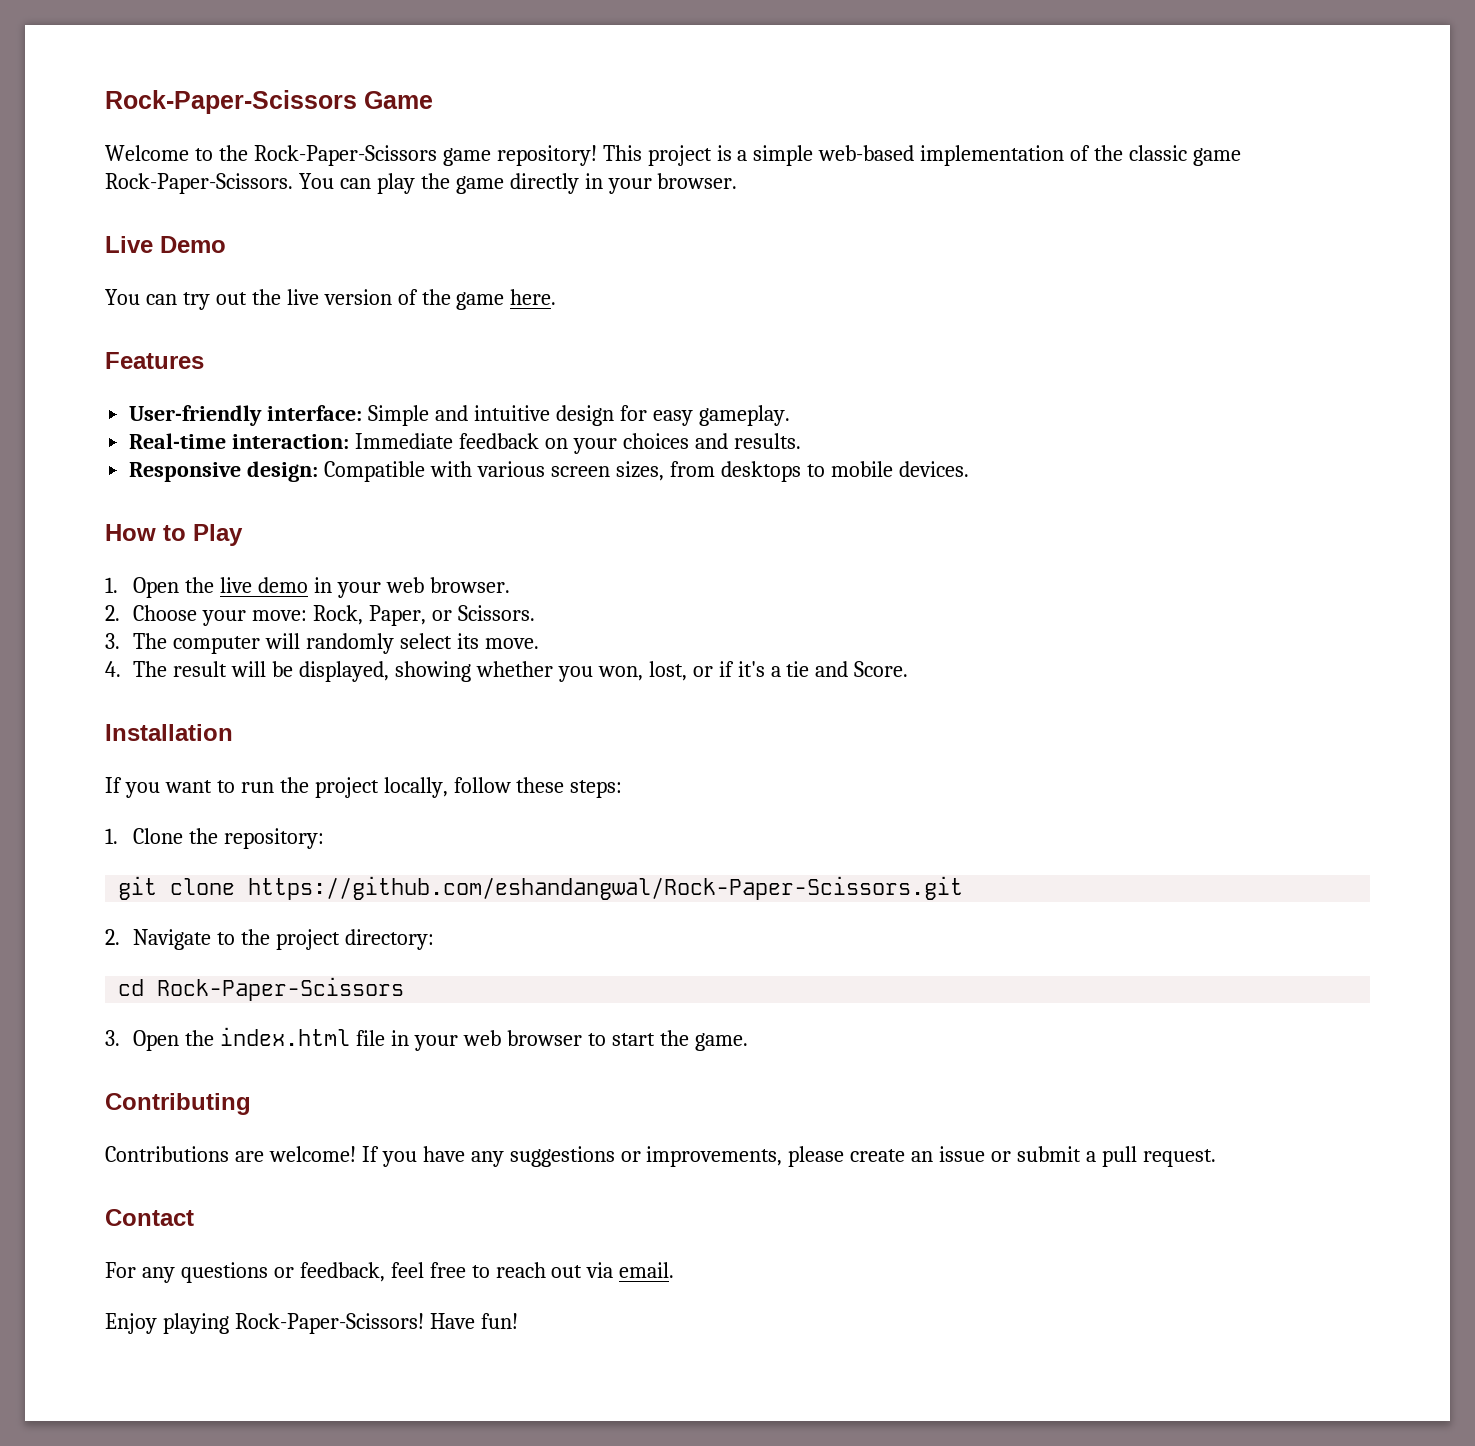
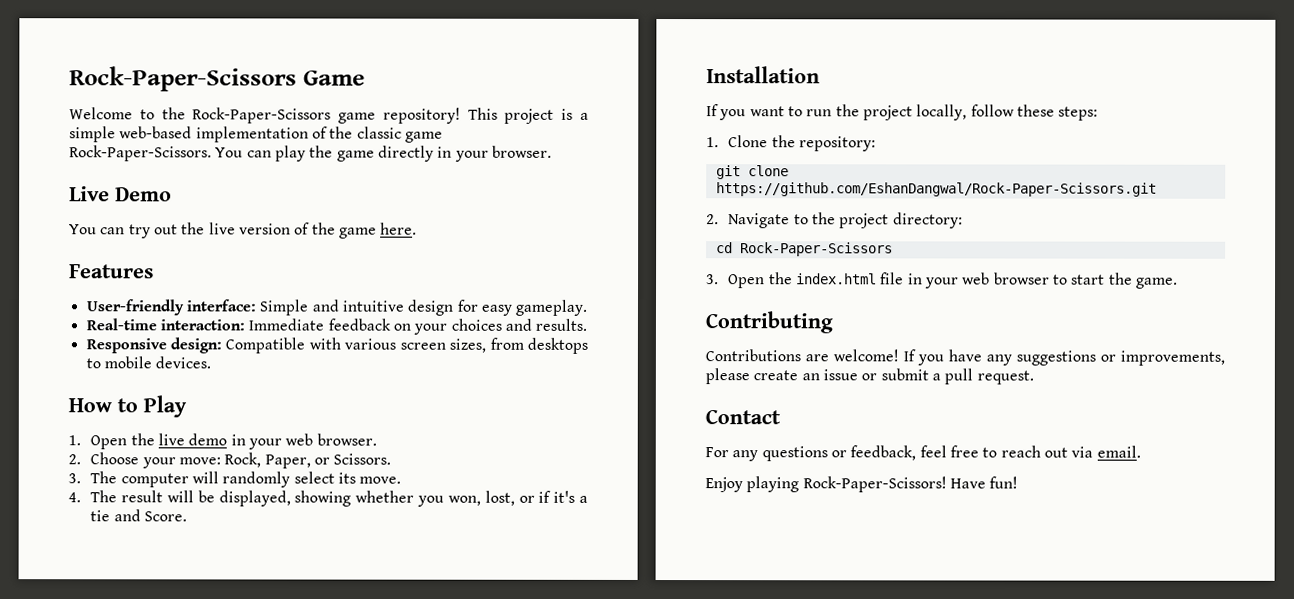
- git clone https://github.com/eshandangwal/Rock-Paper-Scissors.git
+ git clone https://github.com/EshanDangwal/Rock-Paper-Scissors.git

